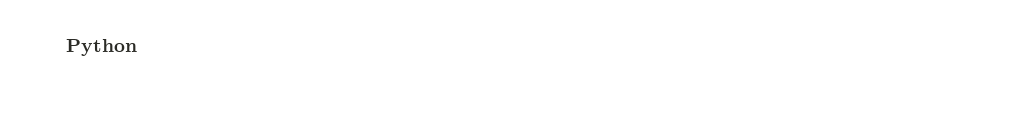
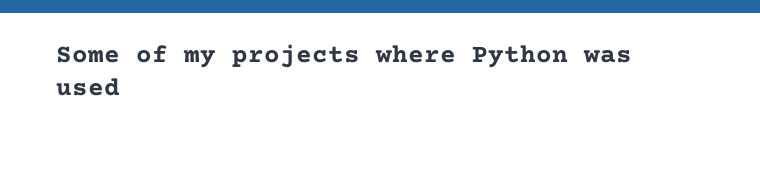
- Python
+ Some of my projects where Python was used

